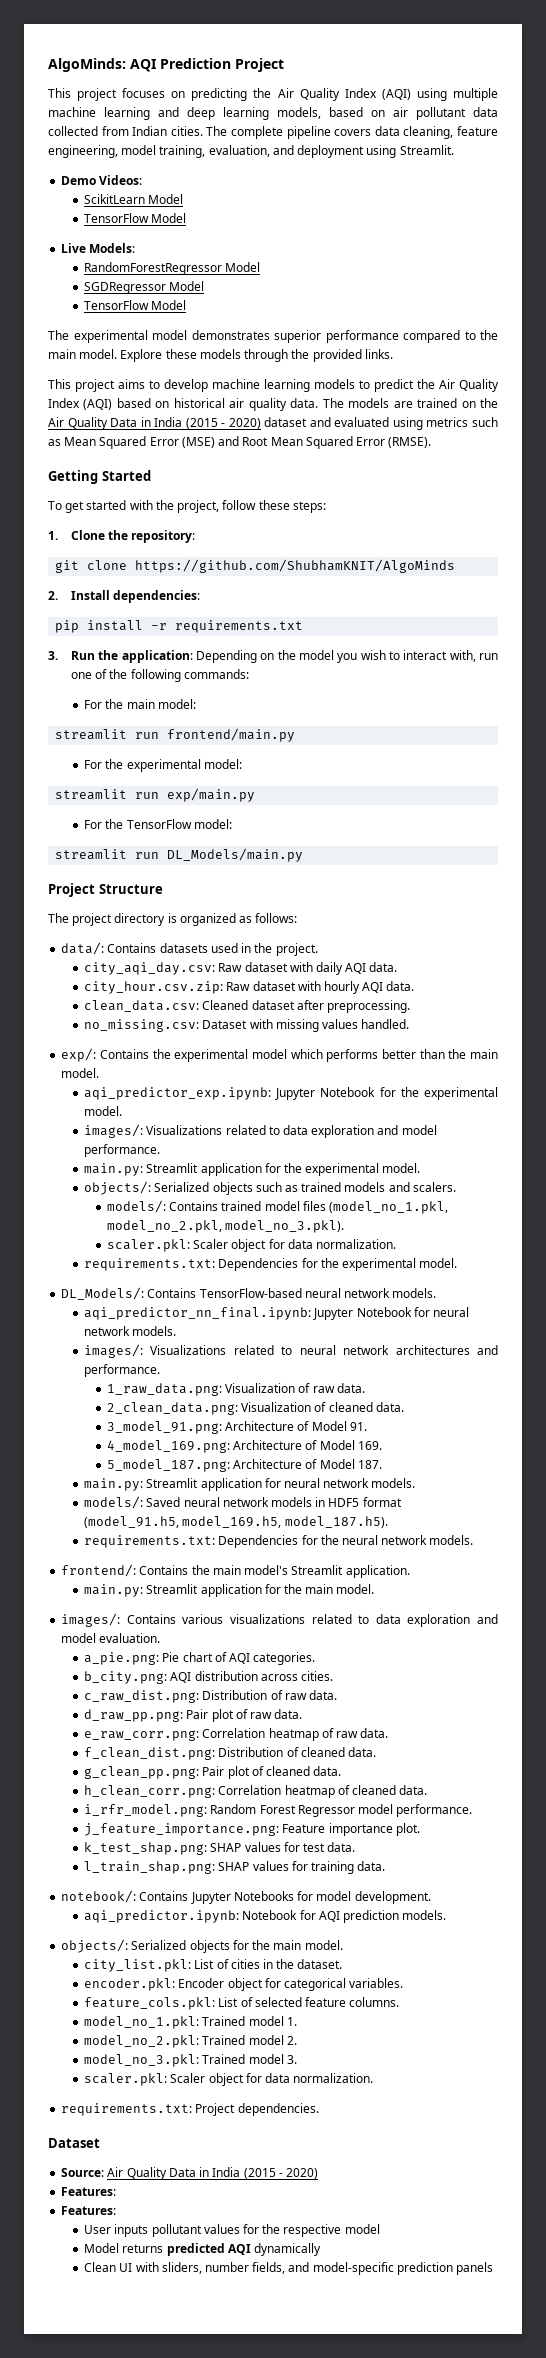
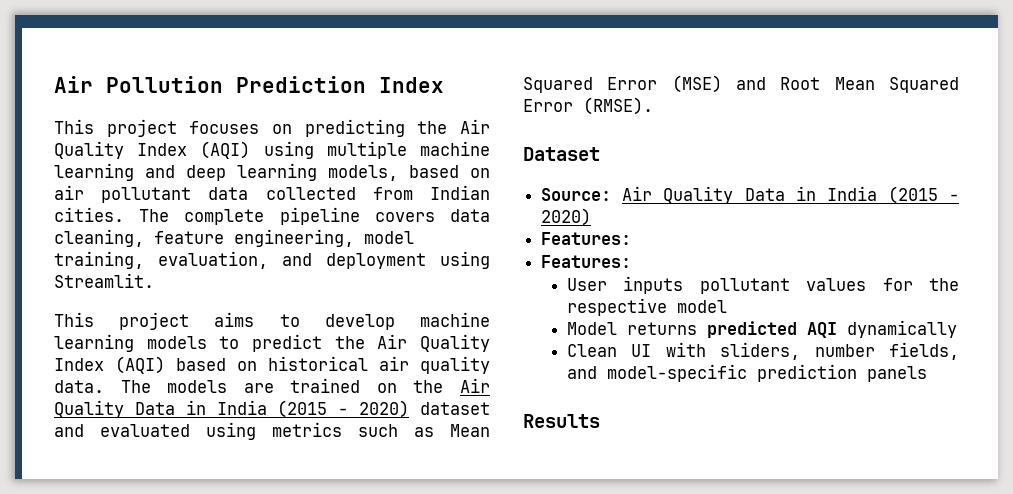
- AlgoMinds: AQI Prediction Project
+ Air Pollution Prediction Index
- Demo Videos:
- ScikitLearn Model
- TensorFlow Model
- Live Models:
- RandomForestRegressor Model
- SGDRegressor Model
- TensorFlow Model
- The experimental model demonstrates superior performance compared to the main model. Explore these models through the provided links.
- Getting Started
- To get started with the project, follow these steps:
- 1. Clone the repository:
- git clone https://github.com/ShubhamKNIT/AlgoMinds
- 2. Install dependencies:
- pip install -r requirements.txt
- 3. Run the application: Depending on the model you wish to interact with, run one of the following commands:
- For the main model:
- streamlit run frontend/main.py
- For the experimental model:
- streamlit run exp/main.py
- For the TensorFlow model:
- streamlit run DL_Models/main.py
- Project Structure
- The project directory is organized as follows:
- data/: Contains datasets used in the project.
- city_aqi_day.csv: Raw dataset with daily AQI data.
- city_hour.csv.zip: Raw dataset with hourly AQI data.
- clean_data.csv: Cleaned dataset after preprocessing.
- no_missing.csv: Dataset with missing values handled.
- exp/: Contains the experimental model which performs better than the main model.
- aqi_predictor_exp.ipynb: Jupyter Notebook for the experimental model.
- images/: Visualizations related to data exploration and model performance.
- main.py: Streamlit application for the experimental model.
- objects/: Serialized objects such as trained models and scalers.
- models/: Contains trained model files (model_no_1.pkl, model_no_2.pkl, model_no_3.pkl).
- scaler.pkl: Scaler object for data normalization.
- requirements.txt: Dependencies for the experimental model.
- DL_Models/: Contains TensorFlow-based neural network models.
- aqi_predictor_nn_final.ipynb: Jupyter Notebook for neural network models.
- images/: Visualizations related to neural network architectures and performance.
- 1_raw_data.png: Visualization of raw data.
- 2_clean_data.png: Visualization of cleaned data.
- 3_model_91.png: Architecture of Model 91.
- 4_model_169.png: Architecture of Model 169.
- 5_model_187.png: Architecture of Model 187.
- main.py: Streamlit application for neural network models.
- models/: Saved neural network models in HDF5 format (model_91.h5, model_169.h5, model_187.h5).
- requirements.txt: Dependencies for the neural network models.
- frontend/: Contains the main model's Streamlit application.
- main.py: Streamlit application for the main model.
- images/: Contains various visualizations related to data exploration and model evaluation.
- a_pie.png: Pie chart of AQI categories.
- b_city.png: AQI distribution across cities.
- c_raw_dist.png: Distribution of raw data.
- d_raw_pp.png: Pair plot of raw data.
- e_raw_corr.png: Correlation heatmap of raw data.
- f_clean_dist.png: Distribution of cleaned data.
- g_clean_pp.png: Pair plot of cleaned data.
- h_clean_corr.png: Correlation heatmap of cleaned data.
- i_rfr_model.png: Random Forest Regressor model performance.
- j_feature_importance.png: Feature importance plot.
- k_test_shap.png: SHAP values for test data.
- l_train_shap.png: SHAP values for training data.
- notebook/: Contains Jupyter Notebooks for model development.
- aqi_predictor.ipynb: Notebook for AQI prediction models.
- objects/: Serialized objects for the main model.
- city_list.pkl: List of cities in the dataset.
- encoder.pkl: Encoder object for categorical variables.
- feature_cols.pkl: List of selected feature columns.
- model_no_1.pkl: Trained model 1.
- model_no_2.pkl: Trained model 2.
- model_no_3.pkl: Trained model 3.
- scaler.pkl: Scaler object for data normalization.
- requirements.txt: Project dependencies.
+ Results

